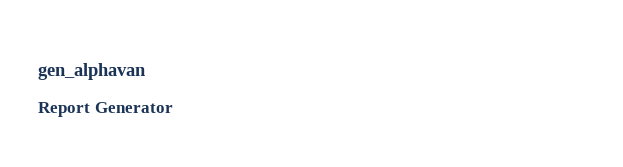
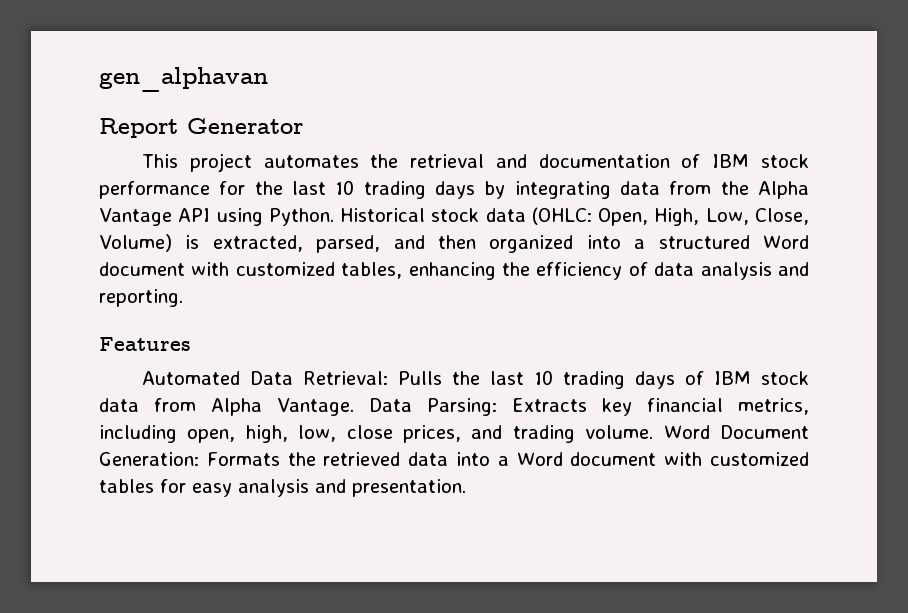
+ This project automates the retrieval and documentation of IBM stock performance for the last 10 trading days by integrating data from the Alpha Vantage API using Python. Historical stock data (OHLC: Open, High, Low, Close, Volume) is extracted, parsed, and then organized into a structured Word document with customized tables, enhancing the efficiency of data analysis and reporting.
+ Features
+ Automated Data Retrieval: Pulls the last 10 trading days of IBM stock data from Alpha Vantage. Data Parsing: Extracts key financial metrics, including open, high, low, close prices, and trading volume. Word Document Generation: Formats the retrieved data into a Word document with customized tables for easy analysis and presentation.

